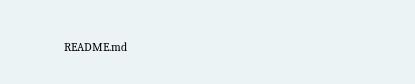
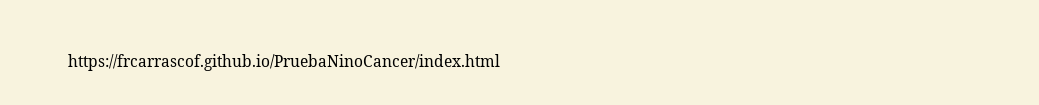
- README.md
+ https://frcarrascof.github.io/PruebaNinoCancer/index.html

